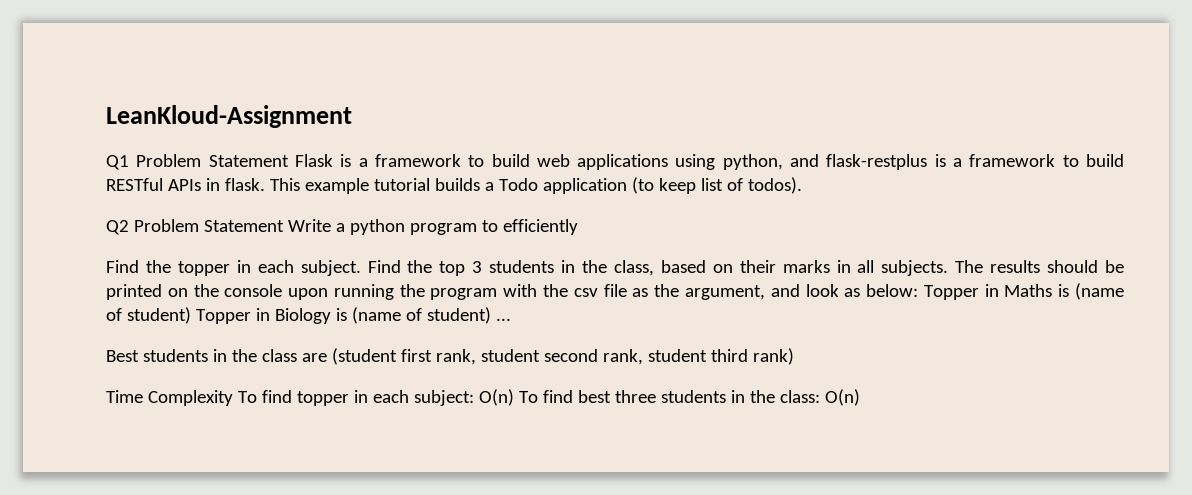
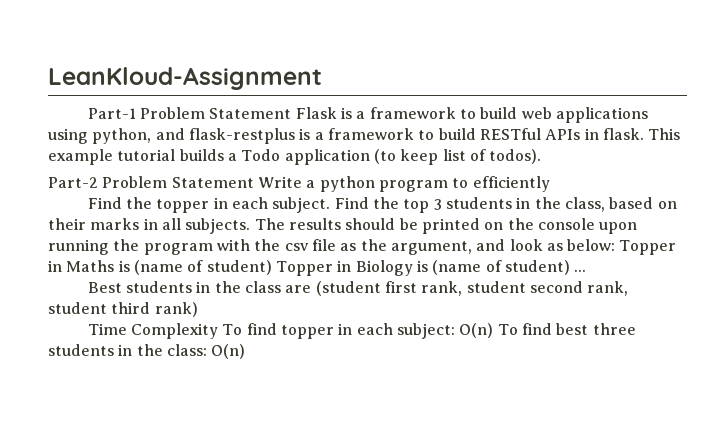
- Q1 Problem Statement Flask is a framework to build web applications using python, and flask-restplus is a framework to build RESTful APIs in flask.
+ Part-1 Problem Statement Flask is a framework to build web applications using python, and flask-restplus is a framework to build RESTful APIs in flask.
- Q2 Problem Statement Write a python program to efficiently
+ Part-2 Problem Statement Write a python program to efficiently

